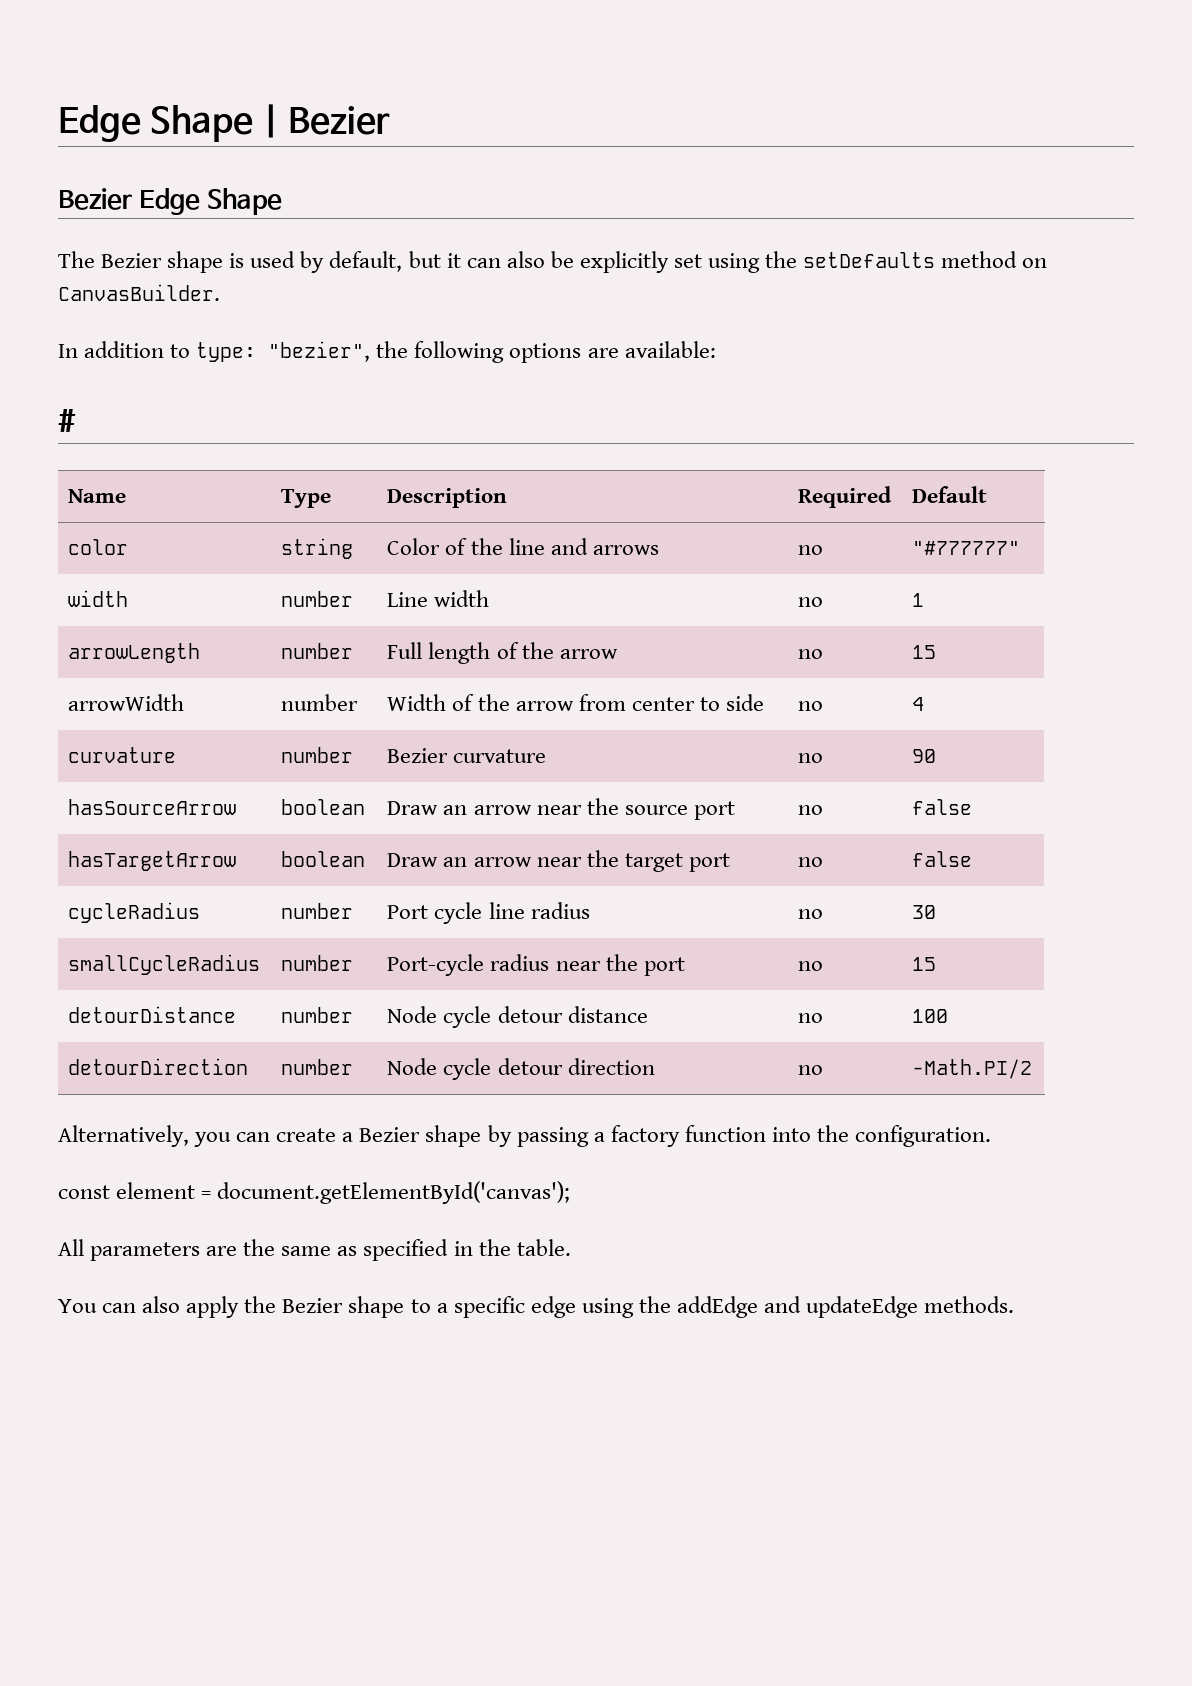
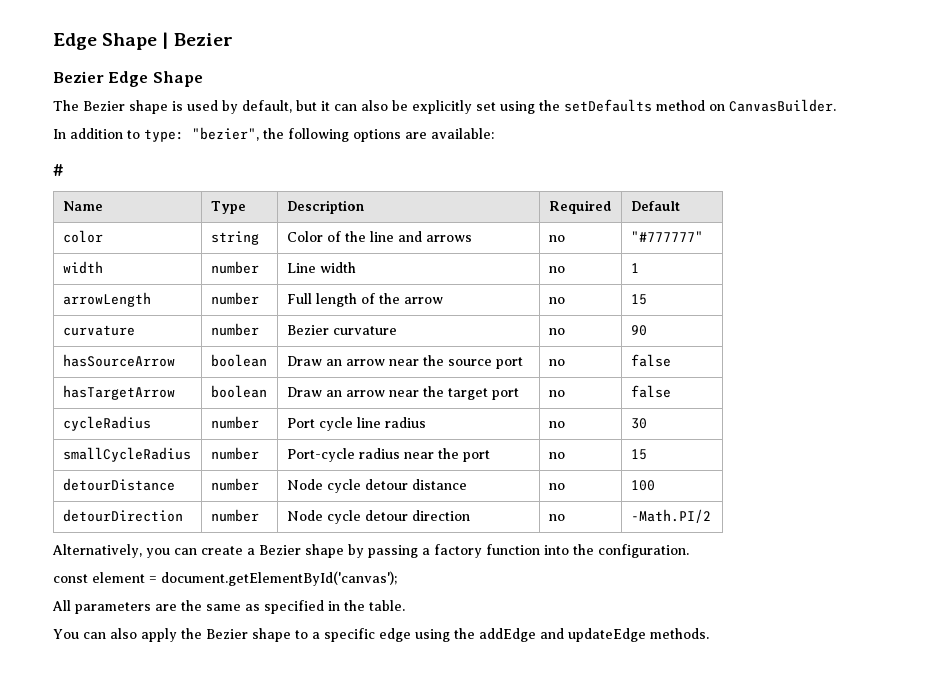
- arrowWidth | number | Width of the arrow from center to side | no | 4

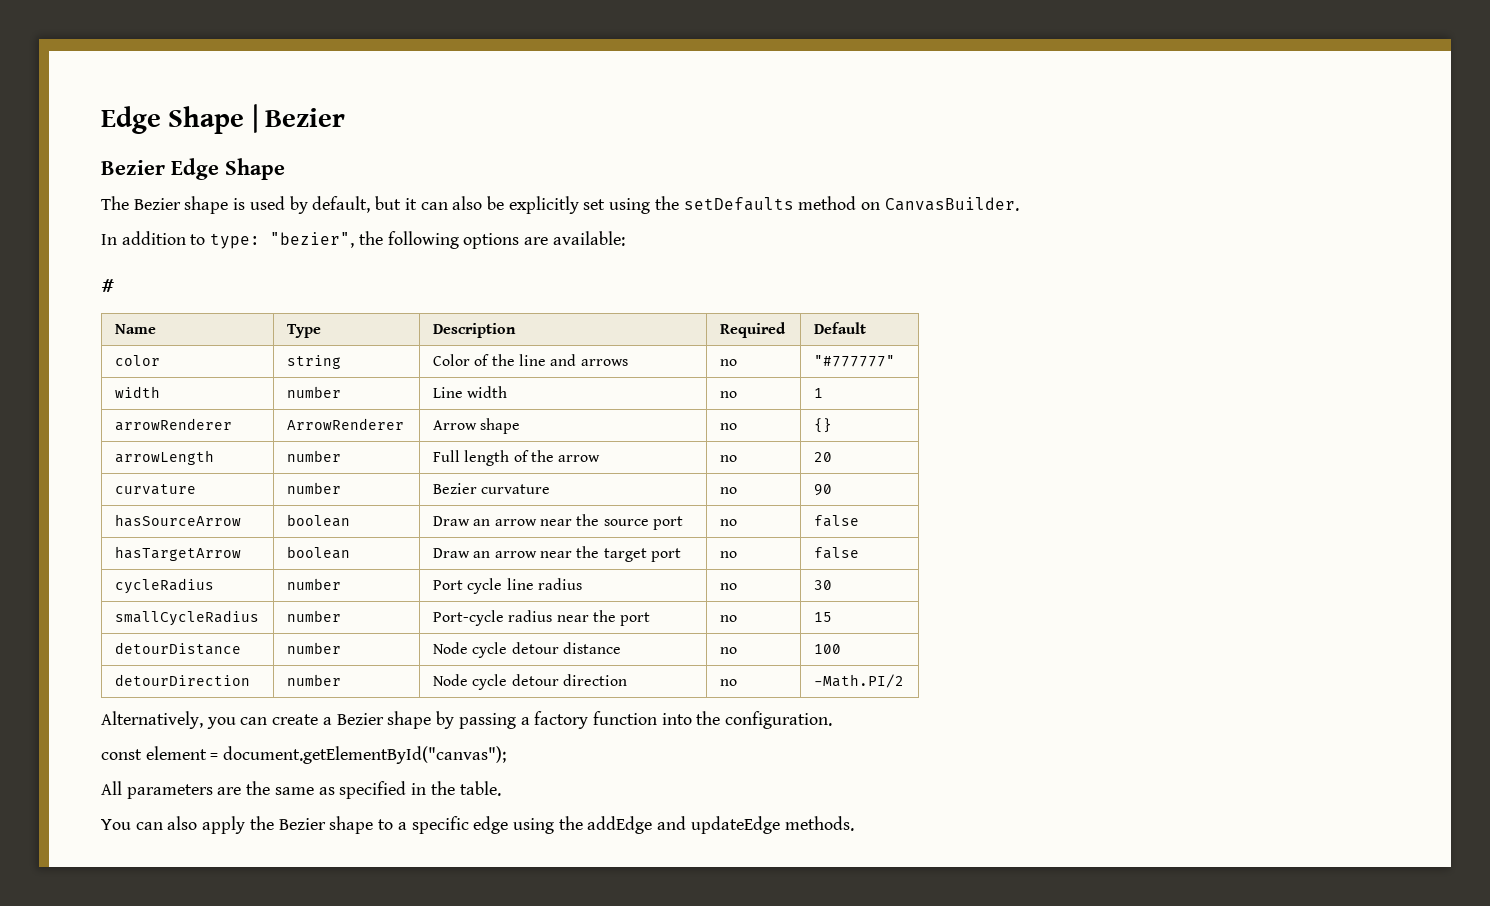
+ arrowRenderer | ArrowRenderer | Arrow shape | no | {}
- arrowLength | number | Full length of the arrow | no | 15
+ arrowLength | number | Full length of the arrow | no | 20
- const element = document.getElementById('canvas');
+ const element = document.getElementById("canvas");

